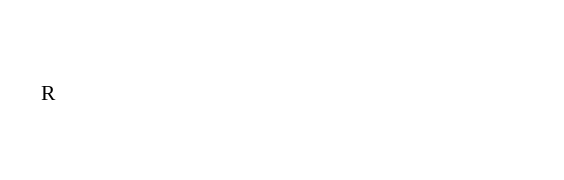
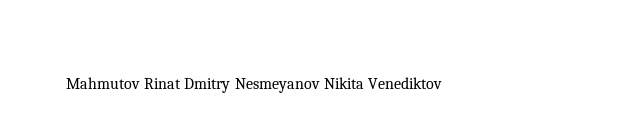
- R
+ Mahmutov Rinat Dmitry Nesmeyanov Nikita Venediktov

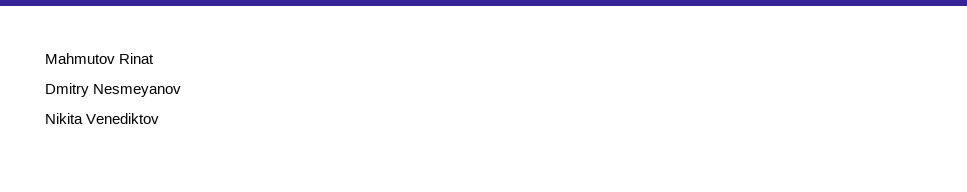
- Mahmutov Rinat Dmitry Nesmeyanov Nikita Venediktov
+ Mahmutov Rinat
+ Dmitry Nesmeyanov
+ Nikita Venediktov

